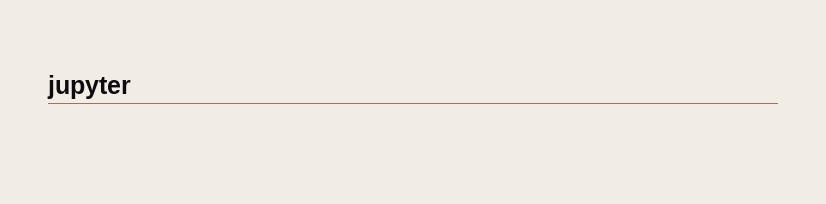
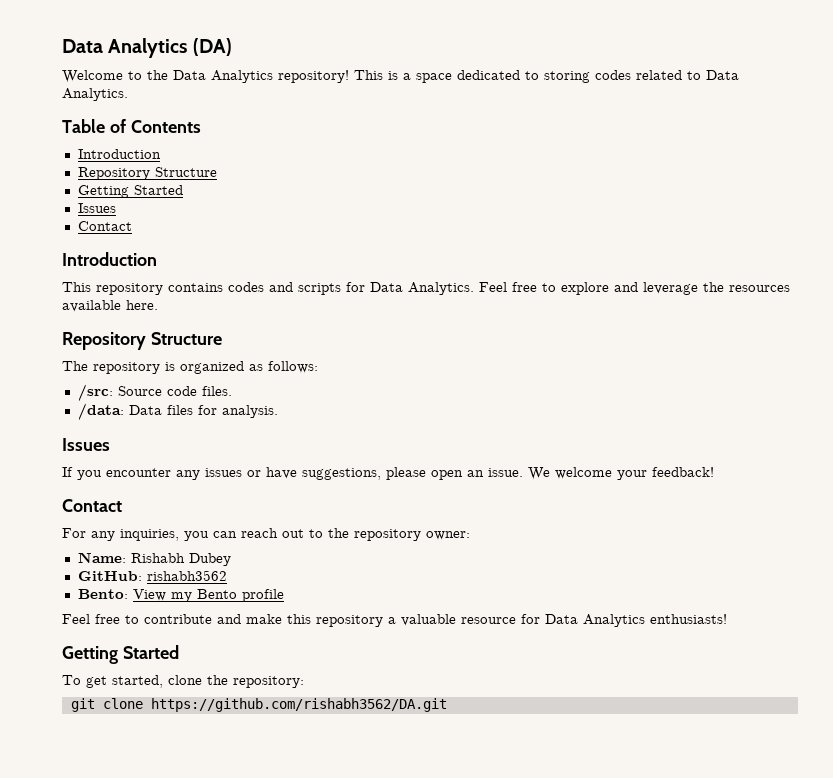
- jupyter
+ Data Analytics (DA)
+ Welcome to the Data Analytics repository! This is a space dedicated to storing codes related to Data Analytics.
+ Table of Contents
+ Introduction
+ Repository Structure
+ Getting Started
+ Issues
+ Contact
+ Introduction
+ This repository contains codes and scripts for Data Analytics. Feel free to explore and leverage the resources available here.
+ Repository Structure
+ The repository is organized as follows:
+ /src: Source code files.
+ /data: Data files for analysis.
+ Issues
+ If you encounter any issues or have suggestions, please open an issue. We welcome your feedback!
+ Contact
+ For any inquiries, you can reach out to the repository owner:
+ Name: Rishabh Dubey
+ GitHub: rishabh3562
+ Bento: View my Bento profile
+ Feel free to contribute and make this repository a valuable resource for Data Analytics enthusiasts!
+ Getting Started
+ To get started, clone the repository:
+ git clone https://github.com/rishabh3562/DA.git

